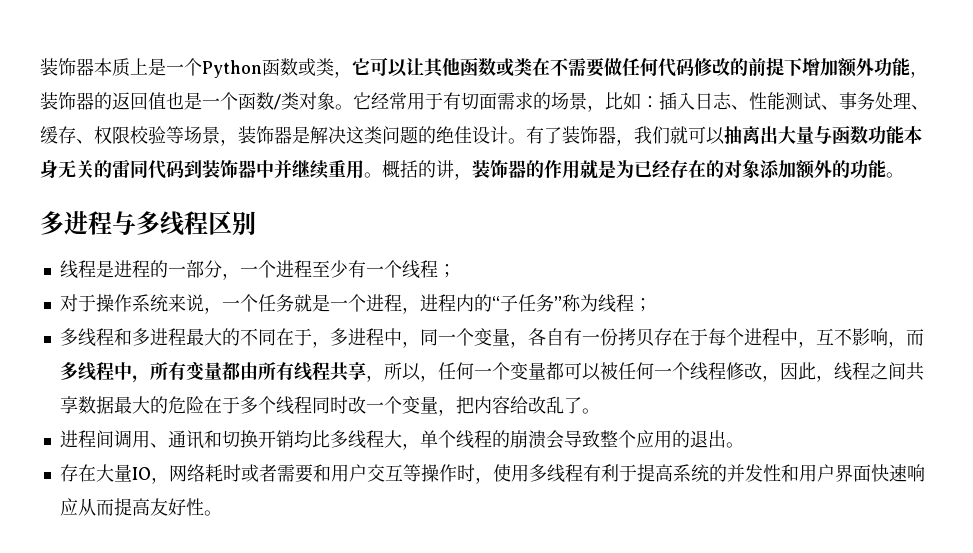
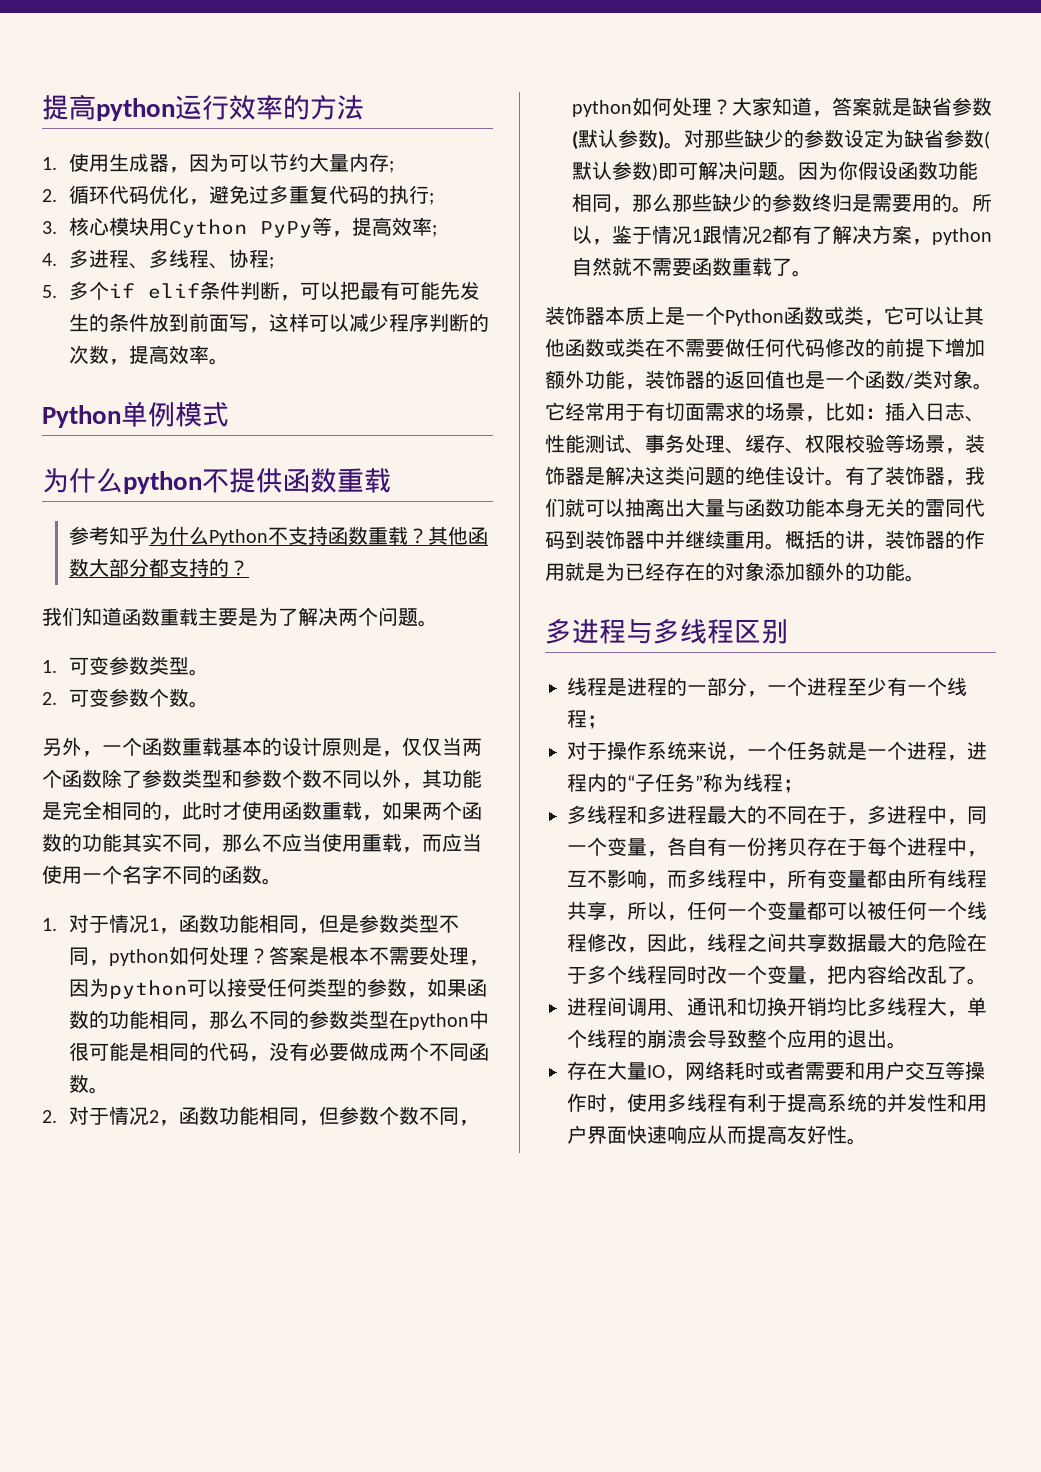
+ 提高python运行效率的方法
+ 1.使用生成器，因为可以节约大量内存;
+ 2.循环代码优化，避免过多重复代码的执行;
+ 3.核心模块用Cython PyPy等，提高效率;
+ 4.多进程、多线程、协程;
+ 5.多个if elif条件判断，可以把最有可能先发生的条件放到前面写，这样可以减少程序判断的次数，提高效率。
+ Python单例模式
+ 为什么python不提供函数重载
+ 参考知乎为什么Python不支持函数重载？其他函数大部分都支持的？
+ 我们知道函数重载主要是为了解决两个问题。
+ 1.可变参数类型。
+ 2.可变参数个数。
+ 另外，一个函数重载基本的设计原则是，仅仅当两个函数除了参数类型和参数个数不同以外，其功能是完全相同的，此时才使用函数重载，如果两个函数的功能其实不同，那么不应当使用重载，而应当使用一个名字不同的函数。
+ 1.对于情况1，函数功能相同，但是参数类型不同，python如何处理？答案是根本不需要处理，因为python可以接受任何类型的参数，如果函数的功能相同，那么不同的参数类型在python中很可能是相同的代码，没有必要做成两个不同函数。
+ 2.对于情况2，函数功能相同，但参数个数不同，python如何处理？大家知道，答案就是缺省参数(默认参数)。对那些缺少的参数设定为缺省参数(默认参数)即可解决问题。因为你假设函数功能相同，那么那些缺少的参数终归是需要用的。所以，鉴于情况1跟情况2都有了解决方案，python自然就不需要函数重载了。

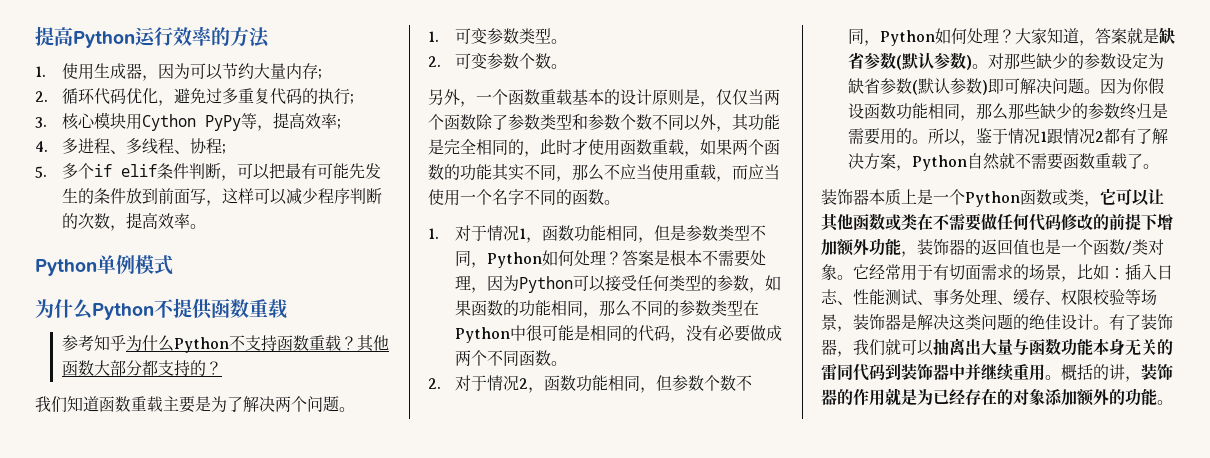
- 提高python运行效率的方法
+ 提高Python运行效率的方法
- 为什么python不提供函数重载
+ 为什么Python不提供函数重载
- 1.对于情况1，函数功能相同，但是参数类型不同，python如何处理？
+ 1.对于情况1，函数功能相同，但是参数类型不同，Python如何处理？
- 答案是根本不需要处理，因为python可以接受任何类型的参数，如果函数的功能相同，那么不同的参数类型在python中很可能是相同的代码，没有必要做成两个不同函数。
+ 答案是根本不需要处理，因为Python可以接受任何类型的参数，如果函数的功能相同，那么不同的参数类型在Python中很可能是相同的代码，没有必要做成两个不同函数。
- 2.对于情况2，函数功能相同，但参数个数不同，python如何处理？
+ 2.对于情况2，函数功能相同，但参数个数不同，Python如何处理？
- 所以，鉴于情况1跟情况2都有了解决方案，python自然就不需要函数重载了。
+ 所以，鉴于情况1跟情况2都有了解决方案，Python自然就不需要函数重载了。
- 多进程与多线程区别
- 线程是进程的一部分，一个进程至少有一个线程；
- 对于操作系统来说，一个任务就是一个进程，进程内的“子任务”称为线程；
- 多线程和多进程最大的不同在于，多进程中，同一个变量，各自有一份拷贝存在于每个进程中，互不影响，而多线程中，所有变量都由所有线程共享，所以，任何一个变量都可以被任何一个线程修改，因此，线程之间共享数据最大的危险在于多个线程同时改一个变量，把内容给改乱了。
- 进程间调用、通讯和切换开销均比多线程大，单个线程的崩溃会导致整个应用的退出。
- 存在大量IO，网络耗时或者需要和用户交互等操作时，使用多线程有利于提高系统的并发性和用户界面快速响应从而提高友好性。

